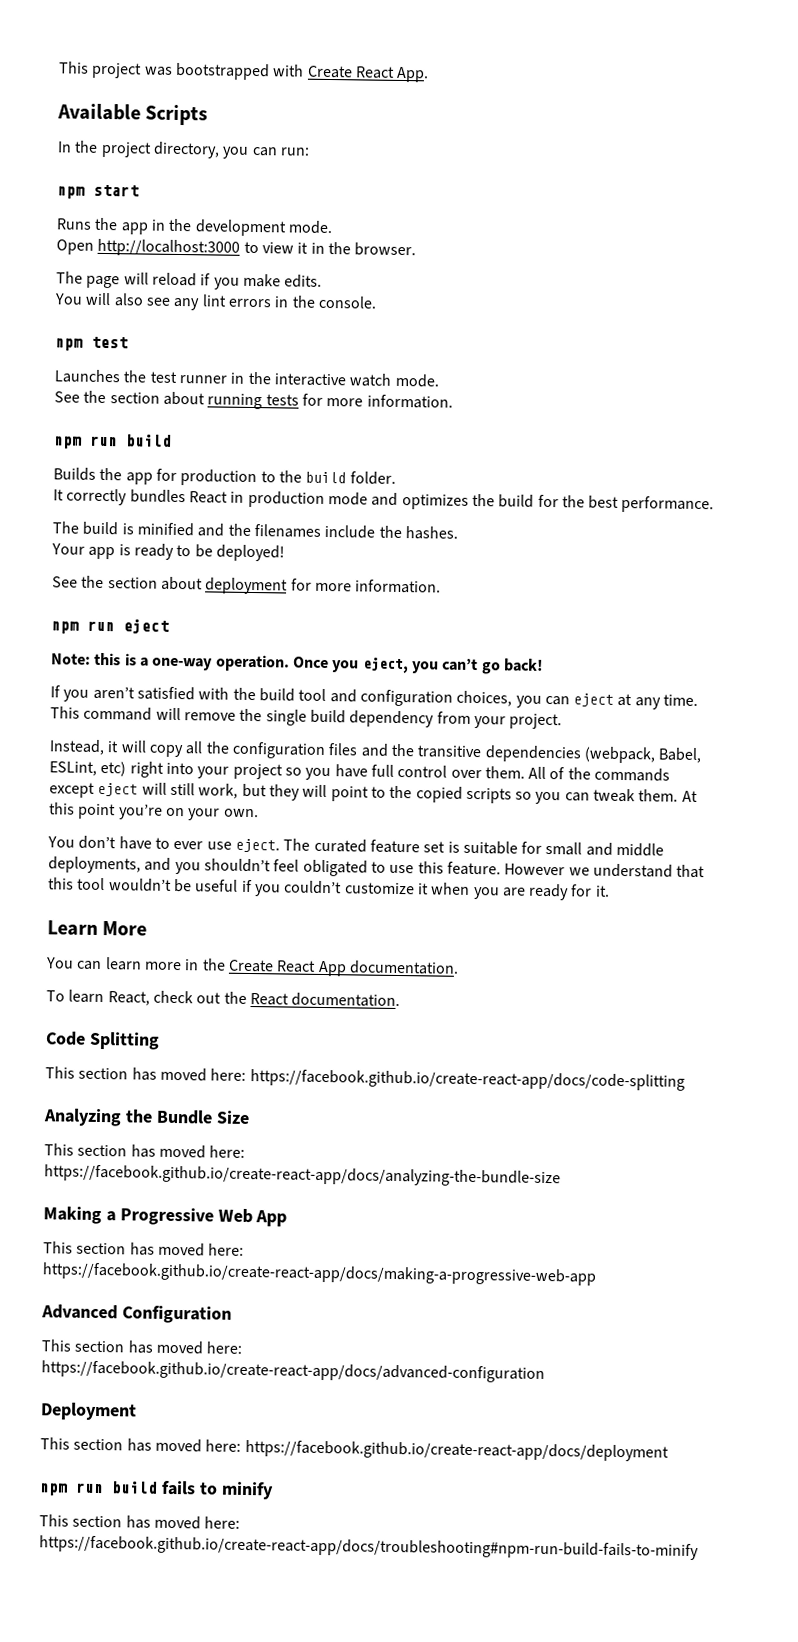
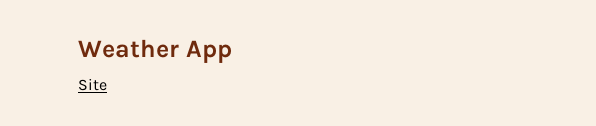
- This project was bootstrapped with Create React App.
- Available Scripts
- In the project directory, you can run:
- npm start
- Runs the app in the development mode.
- Open http://localhost:3000 to view it in the browser.
- The page will reload if you make edits.
- You will also see any lint errors in the console.
- npm test
- Launches the test runner in the interactive watch mode.
- See the section about running tests for more information.
- npm run build
- Builds the app for production to the build folder.
- It correctly bundles React in production mode and optimizes the build for the best performance.
- The build is minified and the filenames include the hashes.
- Your app is ready to be deployed!
- See the section about deployment for more information.
- npm run eject
- Note: this is a one-way operation. Once you eject, you can’t go back!
- If you aren’t satisfied with the build tool and configuration choices, you can eject at any time. This command will remove the single build dependency from your project.
- Instead, it will copy all the configuration files and the transitive dependencies (webpack, Babel, ESLint, etc) right into your project so you have full control over them. All of the commands except eject will still work, but they will point to the copied scripts so you can tweak them. At this point you’re on your own.
- You don’t have to ever use eject. The curated feature set is suitable for small and middle deployments, and you shouldn’t feel obligated to use this feature. However we understand that this tool wouldn’t be useful if you couldn’t customize it when you are ready for it.
- Learn More
- You can learn more in the Create React App documentation.
- To learn React, check out the React documentation.
- Code Splitting
- This section has moved here: https://facebook.github.io/create-react-app/docs/code-splitting
- Analyzing the Bundle Size
- This section has moved here: https://facebook.github.io/create-react-app/docs/analyzing-the-bundle-size
- Making a Progressive Web App
- This section has moved here: https://facebook.github.io/create-react-app/docs/making-a-progressive-web-app
- Advanced Configuration
- This section has moved here: https://facebook.github.io/create-react-app/docs/advanced-configuration
- Deployment
- This section has moved here: https://facebook.github.io/create-react-app/docs/deployment
- npm run build fails to minify
- This section has moved here: https://facebook.github.io/create-react-app/docs/troubleshooting#npm-run-build-fails-to-minify
+ Weather App
+ Site

